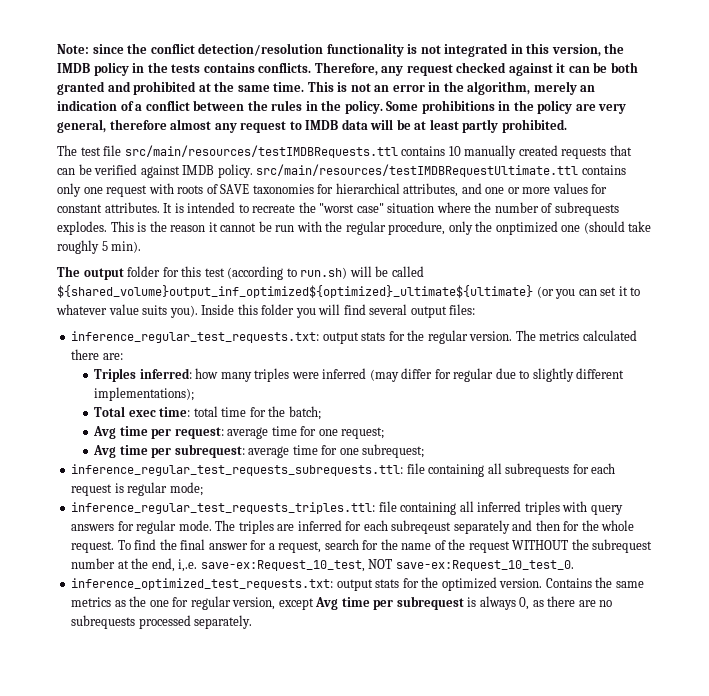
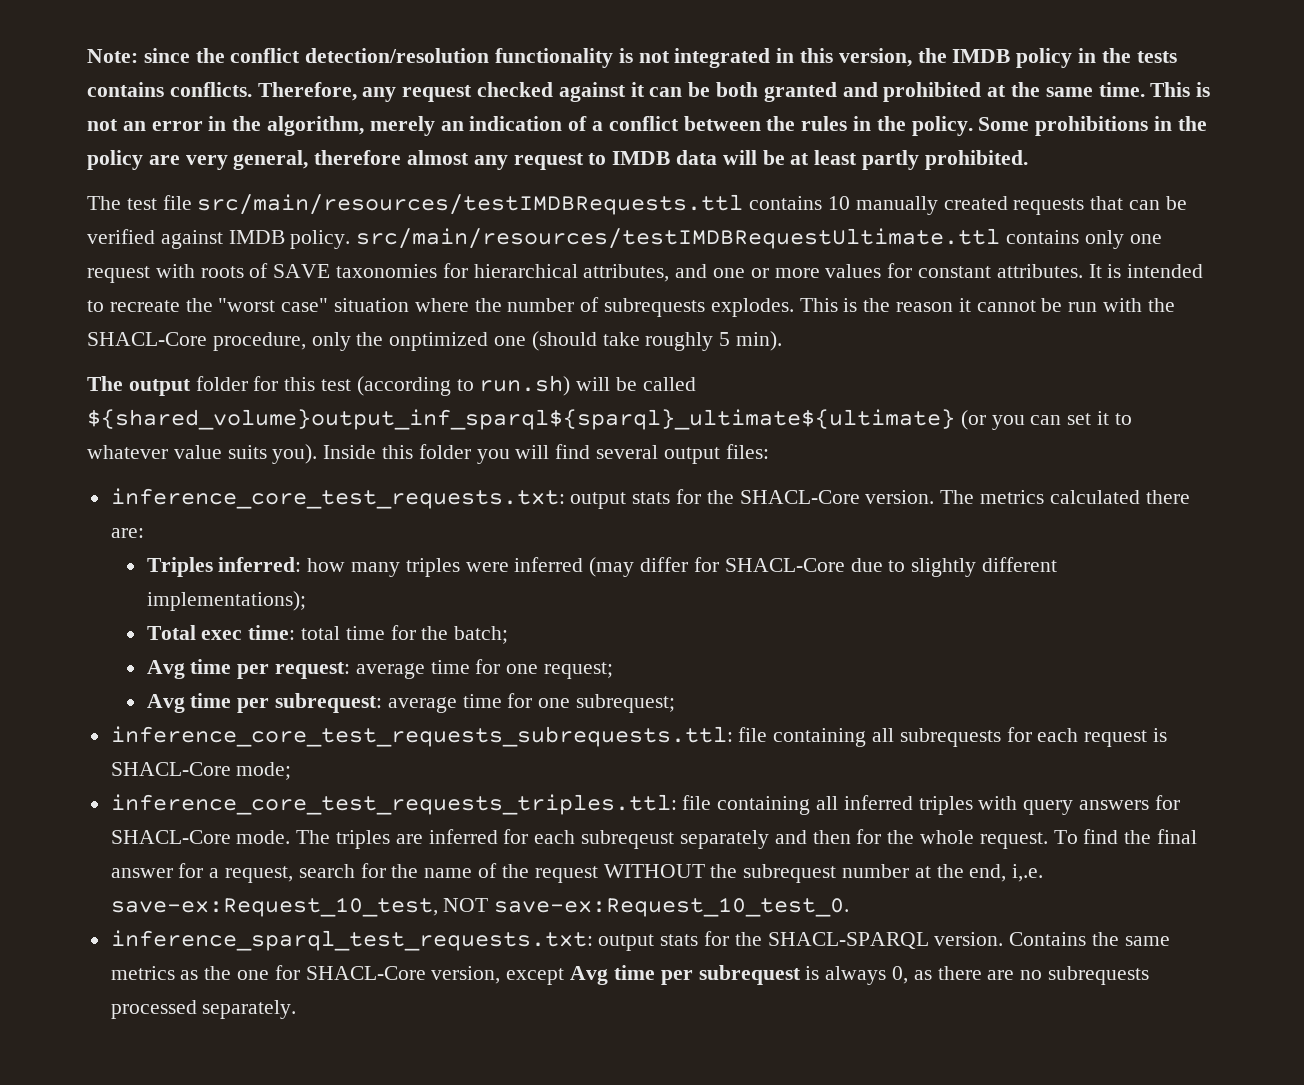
- This is the reason it cannot be run with the regular procedure, only the onptimized one (should take roughly 5 min).
+ This is the reason it cannot be run with the SHACL-Core procedure, only the onptimized one (should take roughly 5 min).
- The output folder for this test (according to run.sh) will be called ${shared_volume}output_inf_optimized${optimized}_ultimate${ultimate} (or you can set it to whatever value suits you).
+ The output folder for this test (according to run.sh) will be called ${shared_volume}output_inf_sparql${sparql}_ultimate${ultimate} (or you can set it to whatever value suits you).
- inference_regular_test_requests.txt: output stats for the regular version.
+ inference_core_test_requests.txt: output stats for the SHACL-Core version.
- Triples inferred: how many triples were inferred (may differ for regular due to slightly different implementations);
+ Triples inferred: how many triples were inferred (may differ for SHACL-Core due to slightly different implementations);
- inference_regular_test_requests_subrequests.ttl: file containing all subrequests for each request is regular mode;
+ inference_core_test_requests_subrequests.ttl: file containing all subrequests for each request is SHACL-Core mode;
- inference_regular_test_requests_triples.ttl: file containing all inferred triples with query answers for regular mode.
+ inference_core_test_requests_triples.ttl: file containing all inferred triples with query answers for SHACL-Core mode.
- inference_optimized_test_requests.txt: output stats for the optimized version.
+ inference_sparql_test_requests.txt: output stats for the SHACL-SPARQL version.
- Contains the same metrics as the one for regular version, except Avg time per subrequest is always 0, as there are no subrequests processed separately.
+ Contains the same metrics as the one for SHACL-Core version, except Avg time per subrequest is always 0, as there are no subrequests processed separately.

